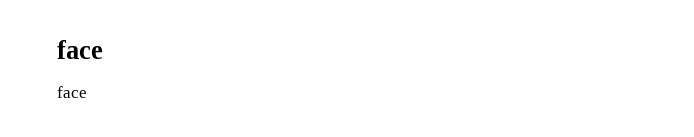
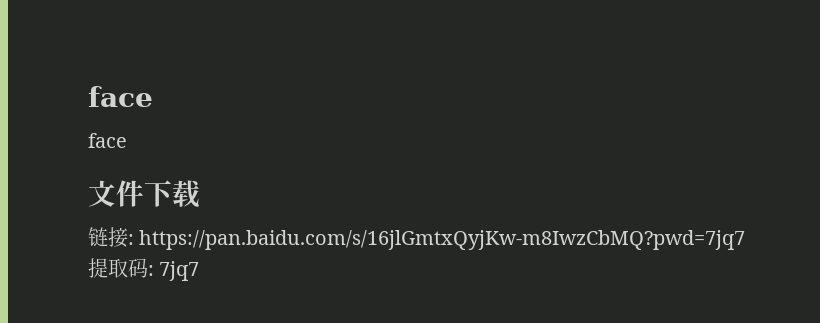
+ 文件下载
+ 链接: https://pan.baidu.com/s/16jlGmtxQyjKw-m8IwzCbMQ?pwd=7jq7提取码: 7jq7

